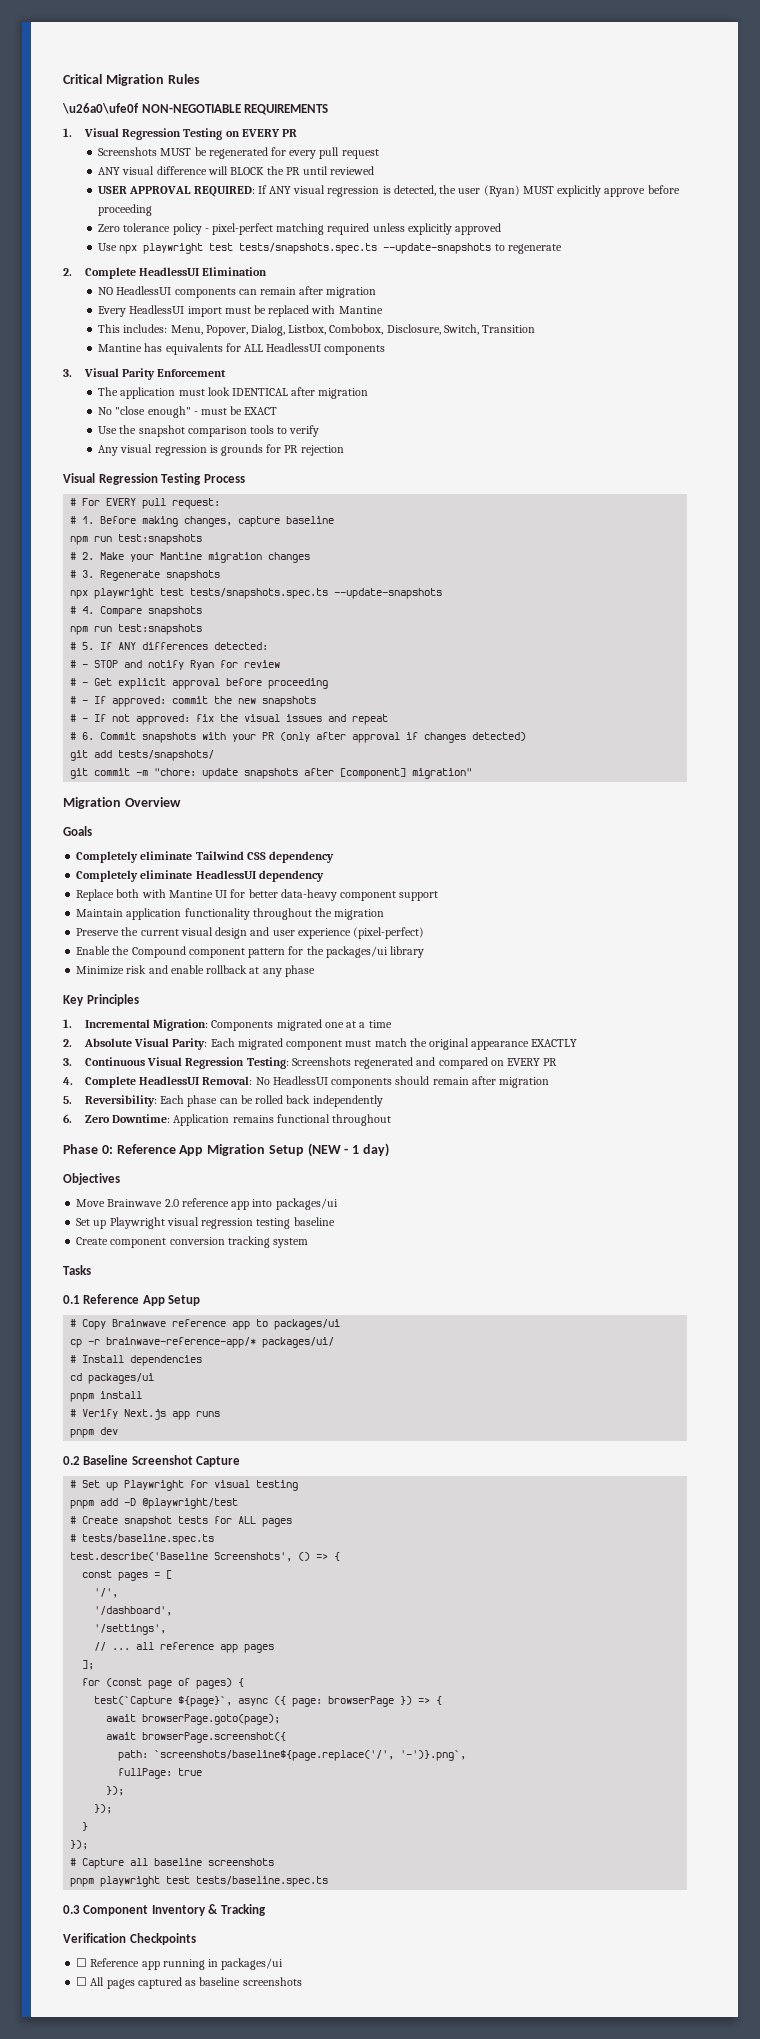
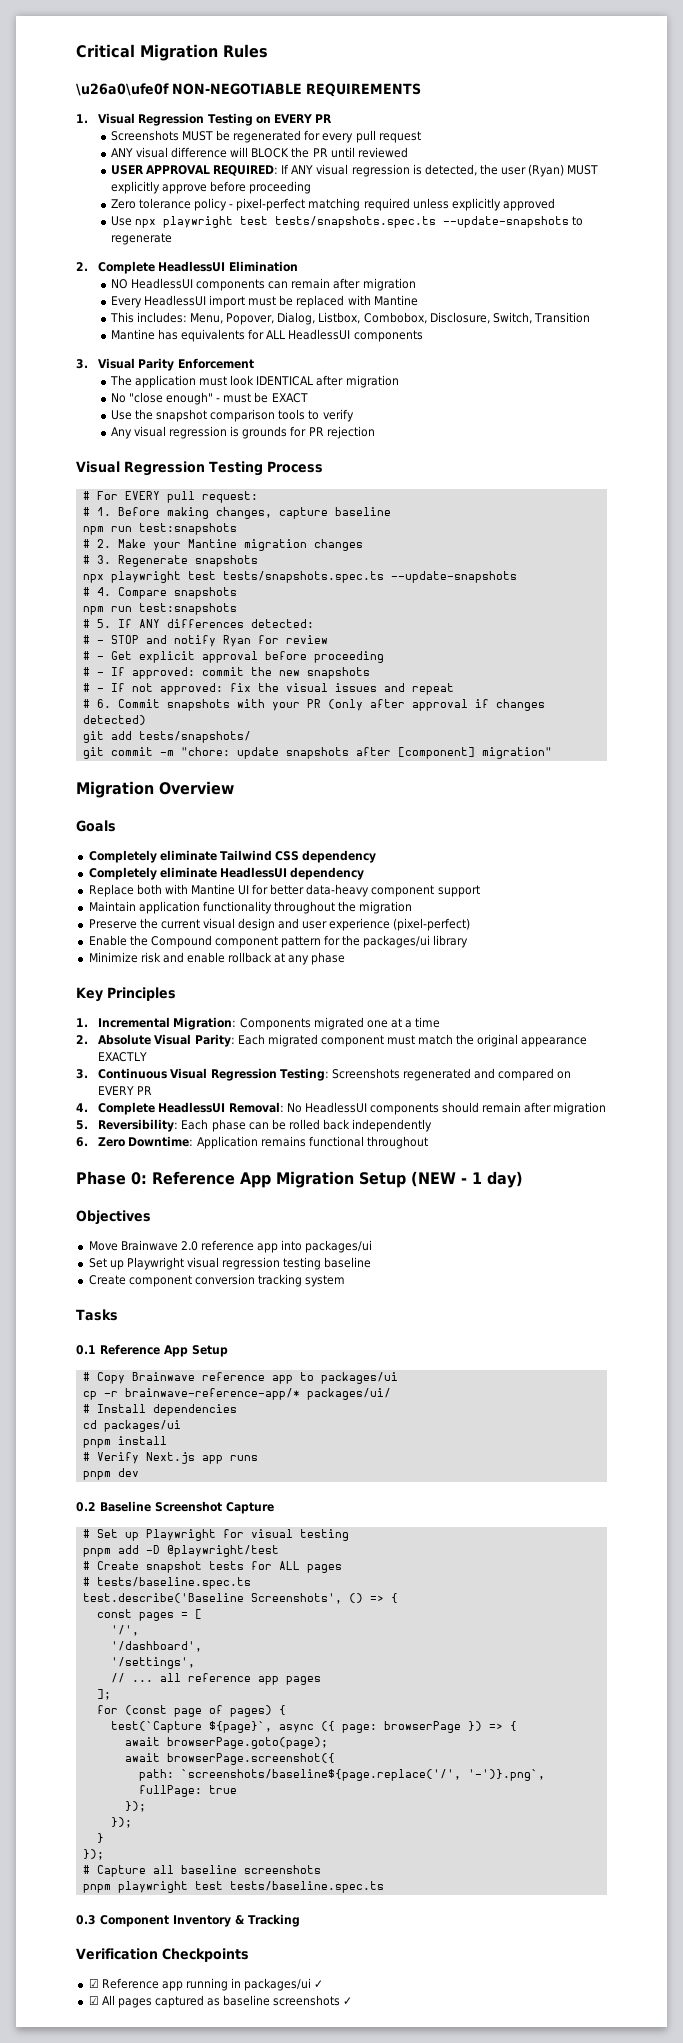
- ☐ Reference app running in packages/ui
- ☐ All pages captured as baseline screenshots
+ ☑ Reference app running in packages/ui ✓
+ ☑ All pages captured as baseline screenshots ✓

